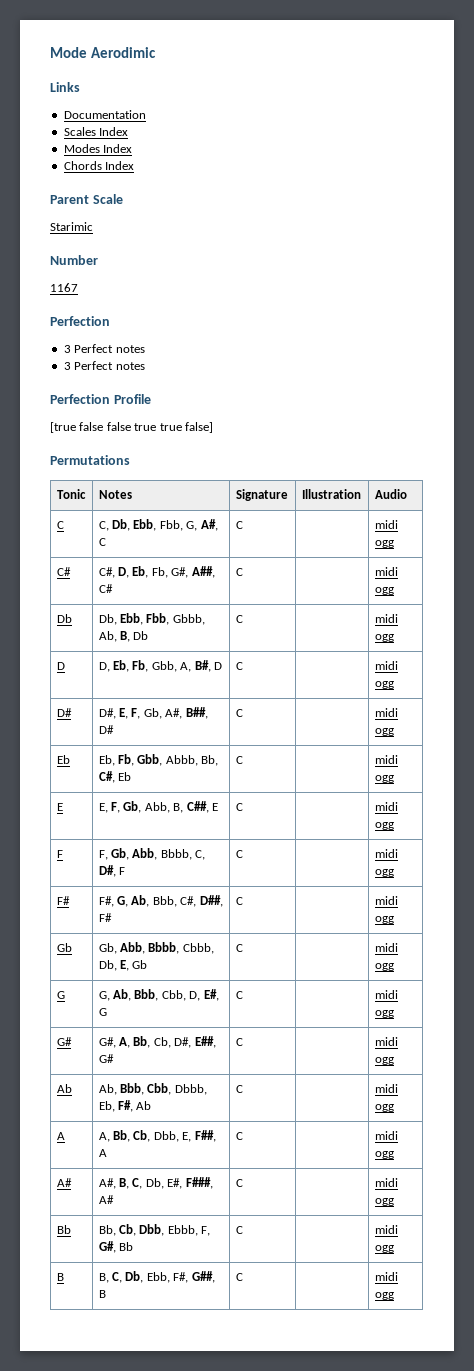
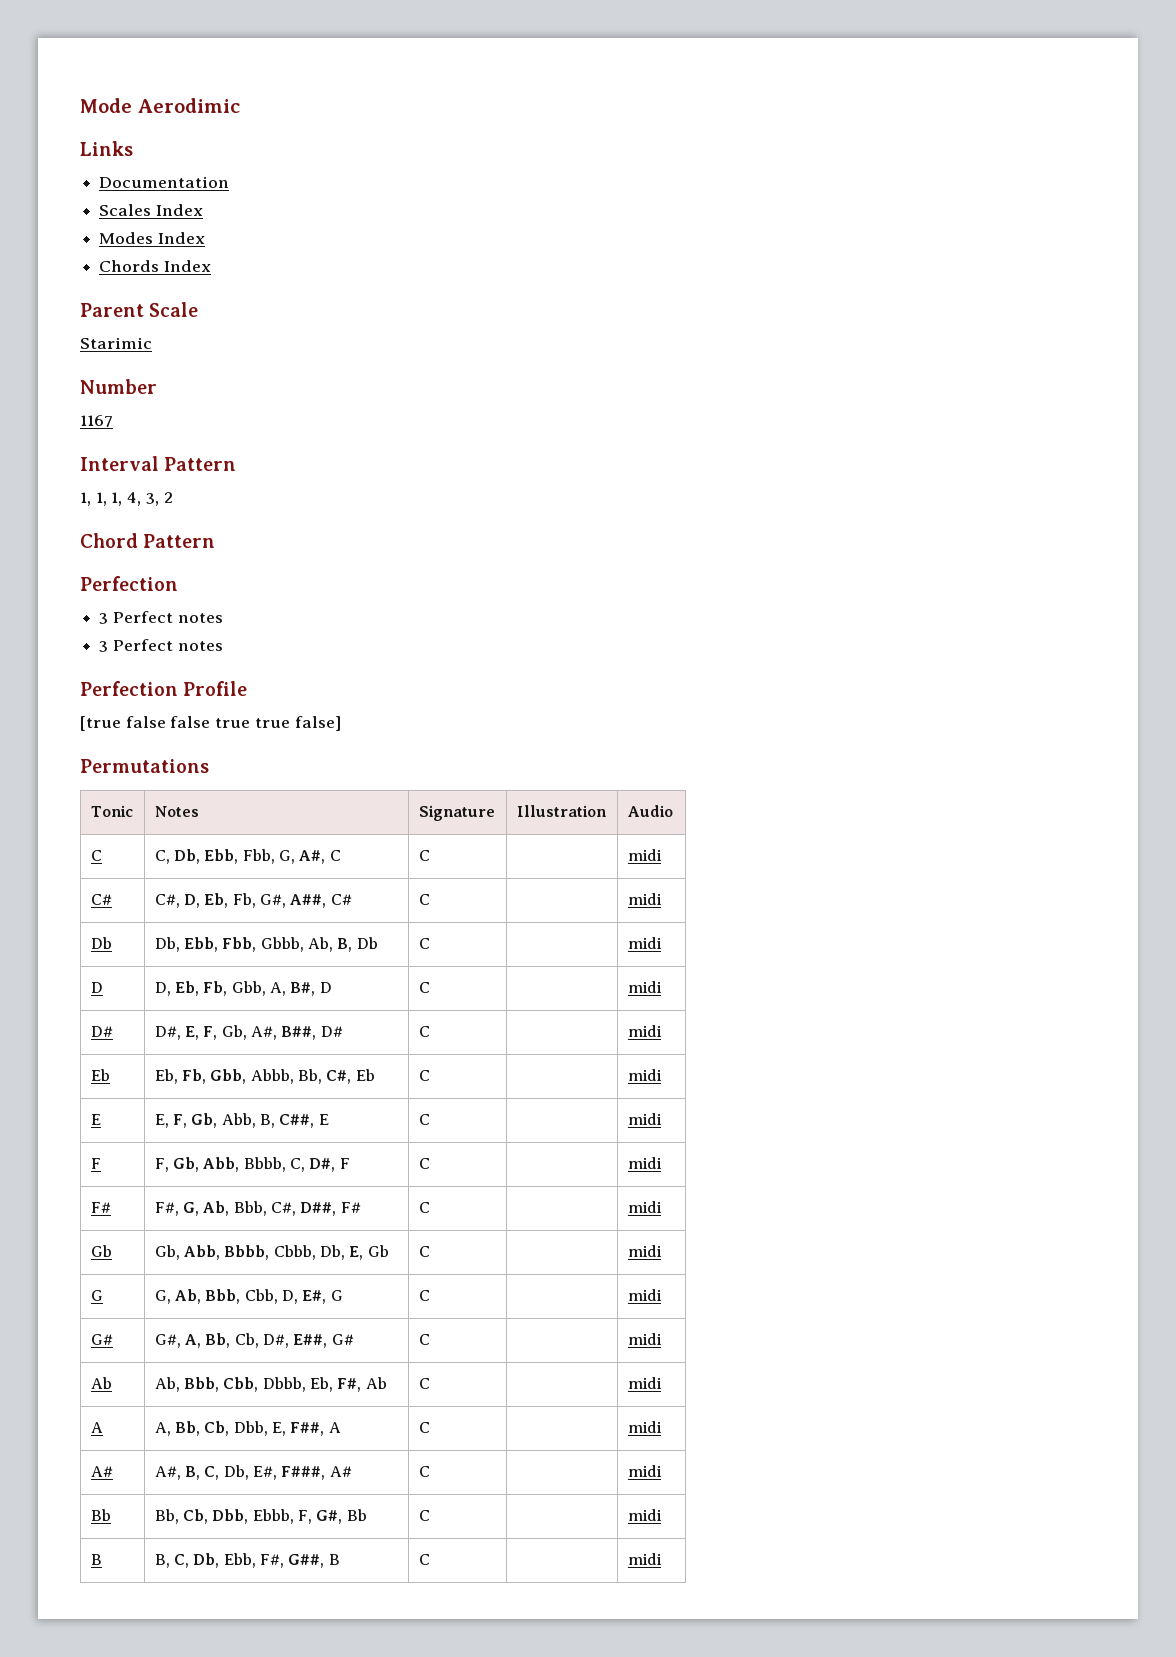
+ Interval Pattern
+ 1, 1, 1, 4, 3, 2
+ Chord Pattern
- C | C, Db, Ebb, Fbb, G, A#, C | C | | midi ogg
+ C | C, Db, Ebb, Fbb, G, A#, C | C | | midi
- C# | C#, D, Eb, Fb, G#, A##, C# | C | | midi ogg
+ C# | C#, D, Eb, Fb, G#, A##, C# | C | | midi
- Db | Db, Ebb, Fbb, Gbbb, Ab, B, Db | C | | midi ogg
+ Db | Db, Ebb, Fbb, Gbbb, Ab, B, Db | C | | midi
- D | D, Eb, Fb, Gbb, A, B#, D | C | | midi ogg
+ D | D, Eb, Fb, Gbb, A, B#, D | C | | midi
- D# | D#, E, F, Gb, A#, B##, D# | C | | midi ogg
+ D# | D#, E, F, Gb, A#, B##, D# | C | | midi
- Eb | Eb, Fb, Gbb, Abbb, Bb, C#, Eb | C | | midi ogg
+ Eb | Eb, Fb, Gbb, Abbb, Bb, C#, Eb | C | | midi
- E | E, F, Gb, Abb, B, C##, E | C | | midi ogg
+ E | E, F, Gb, Abb, B, C##, E | C | | midi
- F | F, Gb, Abb, Bbbb, C, D#, F | C | | midi ogg
+ F | F, Gb, Abb, Bbbb, C, D#, F | C | | midi
- F# | F#, G, Ab, Bbb, C#, D##, F# | C | | midi ogg
+ F# | F#, G, Ab, Bbb, C#, D##, F# | C | | midi
- Gb | Gb, Abb, Bbbb, Cbbb, Db, E, Gb | C | | midi ogg
+ Gb | Gb, Abb, Bbbb, Cbbb, Db, E, Gb | C | | midi
- G | G, Ab, Bbb, Cbb, D, E#, G | C | | midi ogg
+ G | G, Ab, Bbb, Cbb, D, E#, G | C | | midi
- G# | G#, A, Bb, Cb, D#, E##, G# | C | | midi ogg
+ G# | G#, A, Bb, Cb, D#, E##, G# | C | | midi
- Ab | Ab, Bbb, Cbb, Dbbb, Eb, F#, Ab | C | | midi ogg
+ Ab | Ab, Bbb, Cbb, Dbbb, Eb, F#, Ab | C | | midi
- A | A, Bb, Cb, Dbb, E, F##, A | C | | midi ogg
+ A | A, Bb, Cb, Dbb, E, F##, A | C | | midi
- A# | A#, B, C, Db, E#, F###, A# | C | | midi ogg
+ A# | A#, B, C, Db, E#, F###, A# | C | | midi
- Bb | Bb, Cb, Dbb, Ebbb, F, G#, Bb | C | | midi ogg
+ Bb | Bb, Cb, Dbb, Ebbb, F, G#, Bb | C | | midi
- B | B, C, Db, Ebb, F#, G##, B | C | | midi ogg
+ B | B, C, Db, Ebb, F#, G##, B | C | | midi

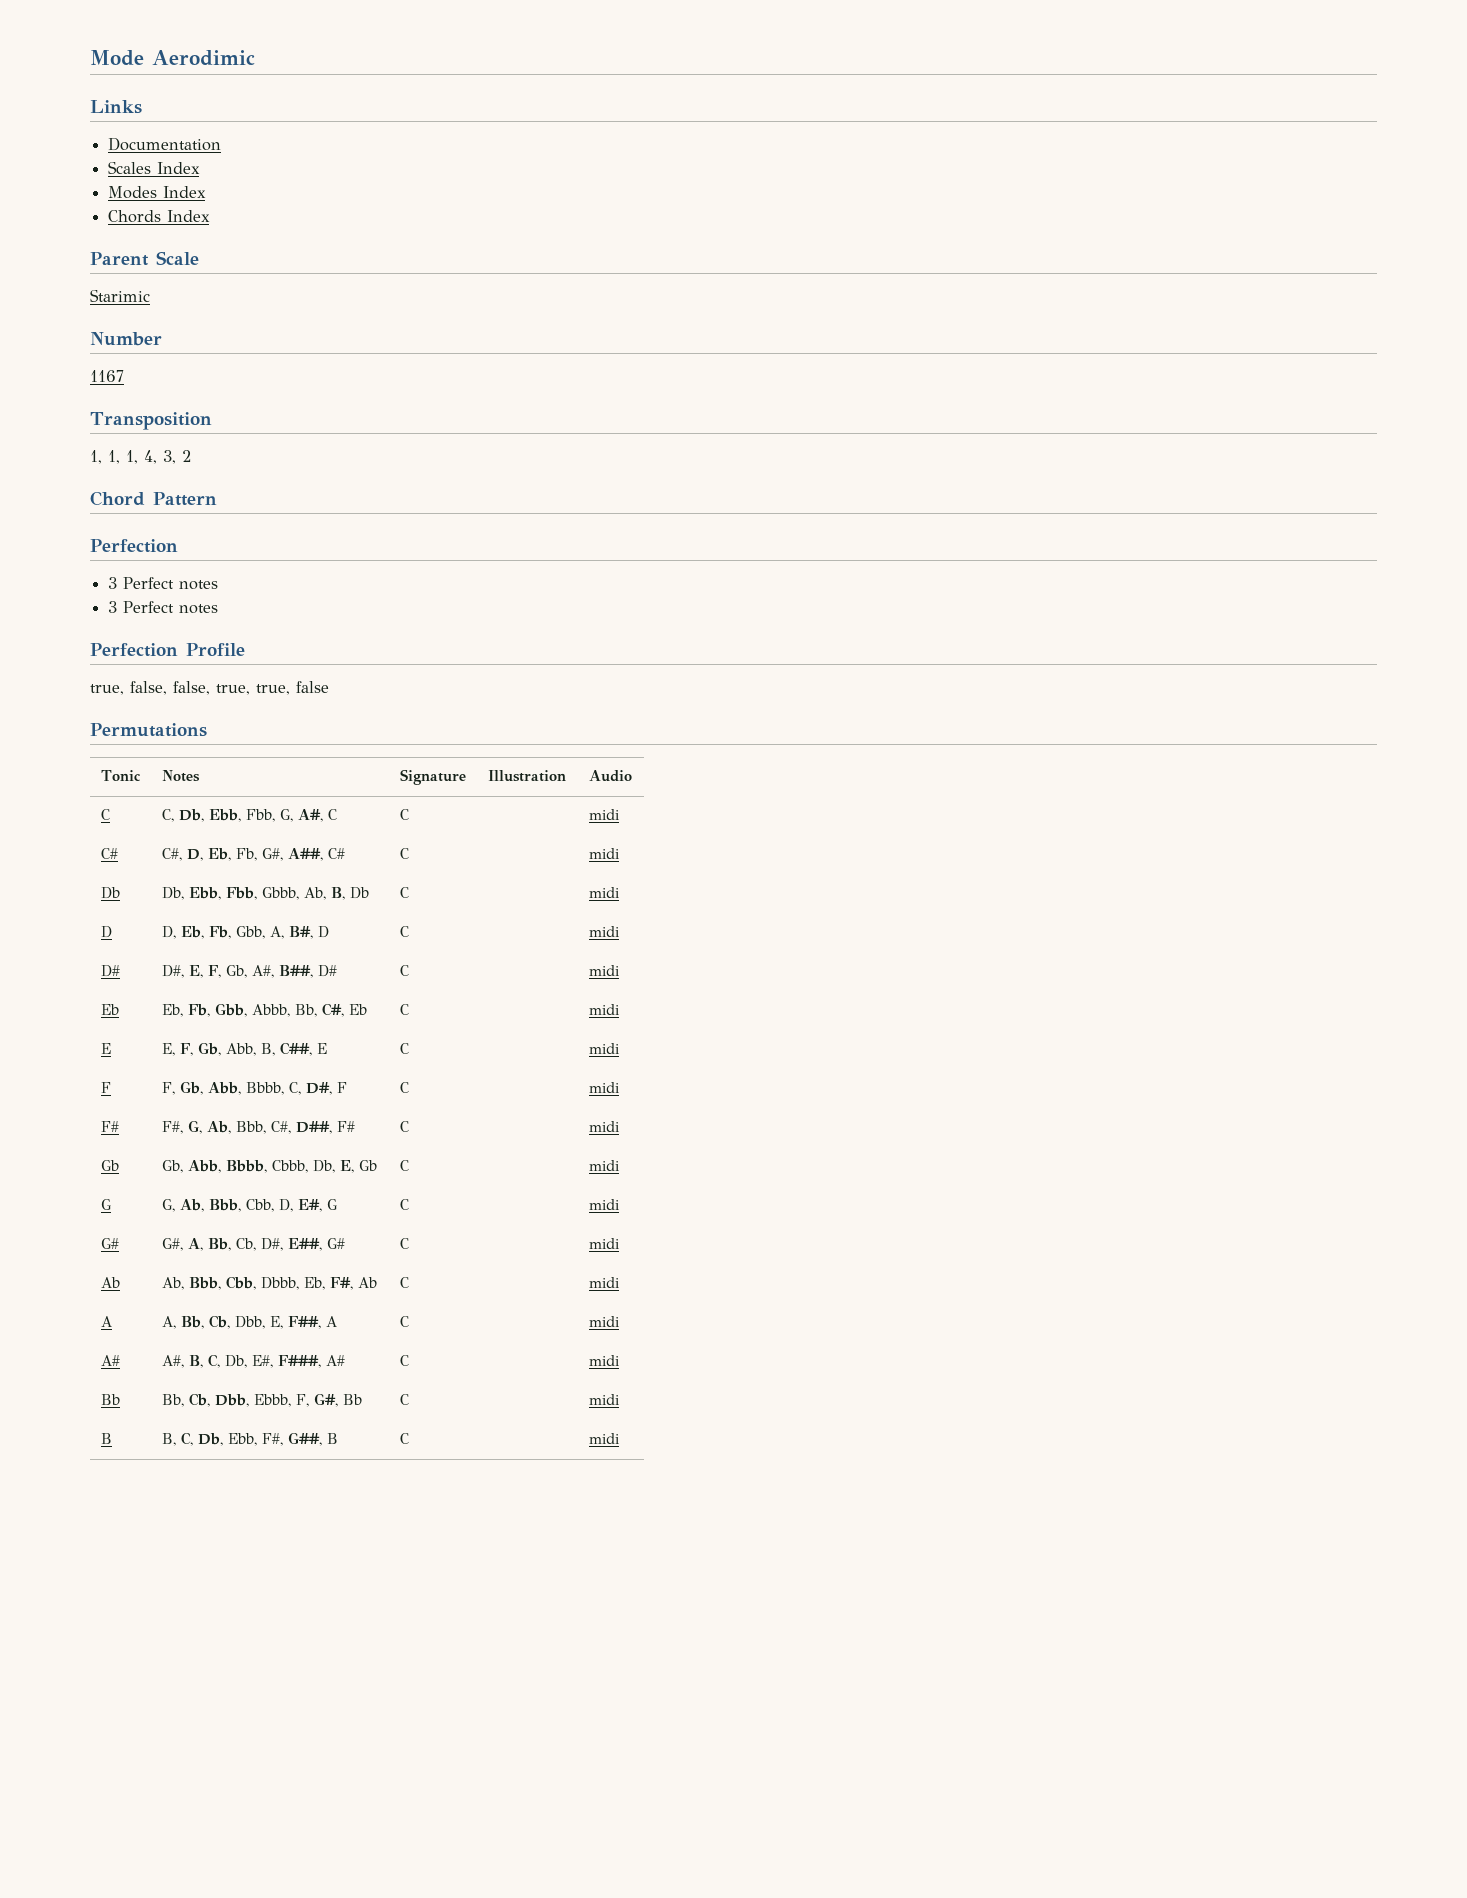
- Interval Pattern
+ Transposition
- [true false false true true false]
+ true, false, false, true, true, false

